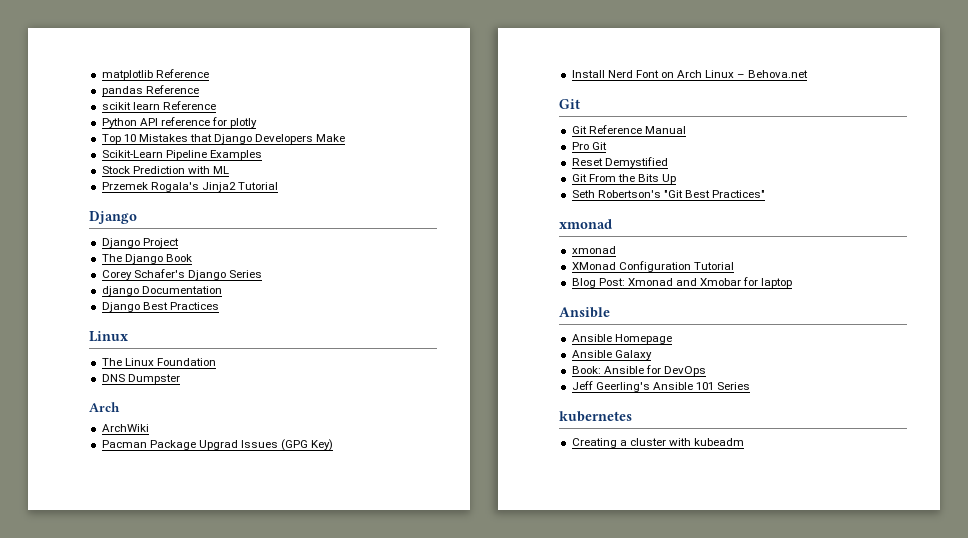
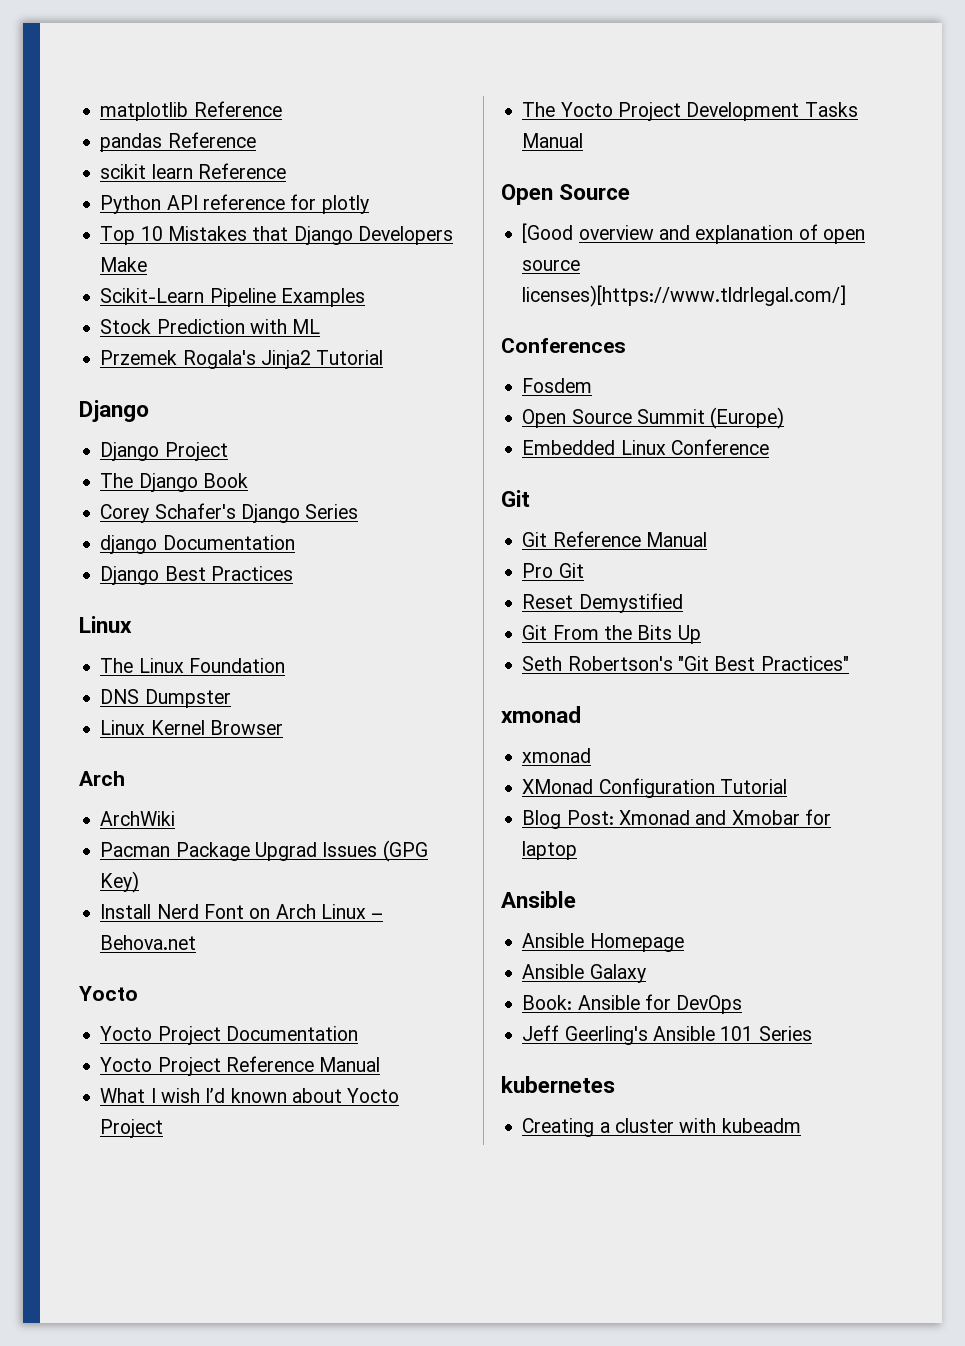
+ Linux Kernel Browser
  Install Nerd Font on Arch Linux – Behova.net
+ Yocto
+ Yocto Project Documentation
+ Yocto Project Reference Manual
+ What I wish I’d known about Yocto Project
+ The Yocto Project Development Tasks Manual
+ Open Source
+ [Good overview and explanation of open source licenses)[https://www.tldrlegal.com/]
+ Conferences
+ Fosdem
+ Open Source Summit (Europe)
+ Embedded Linux Conference

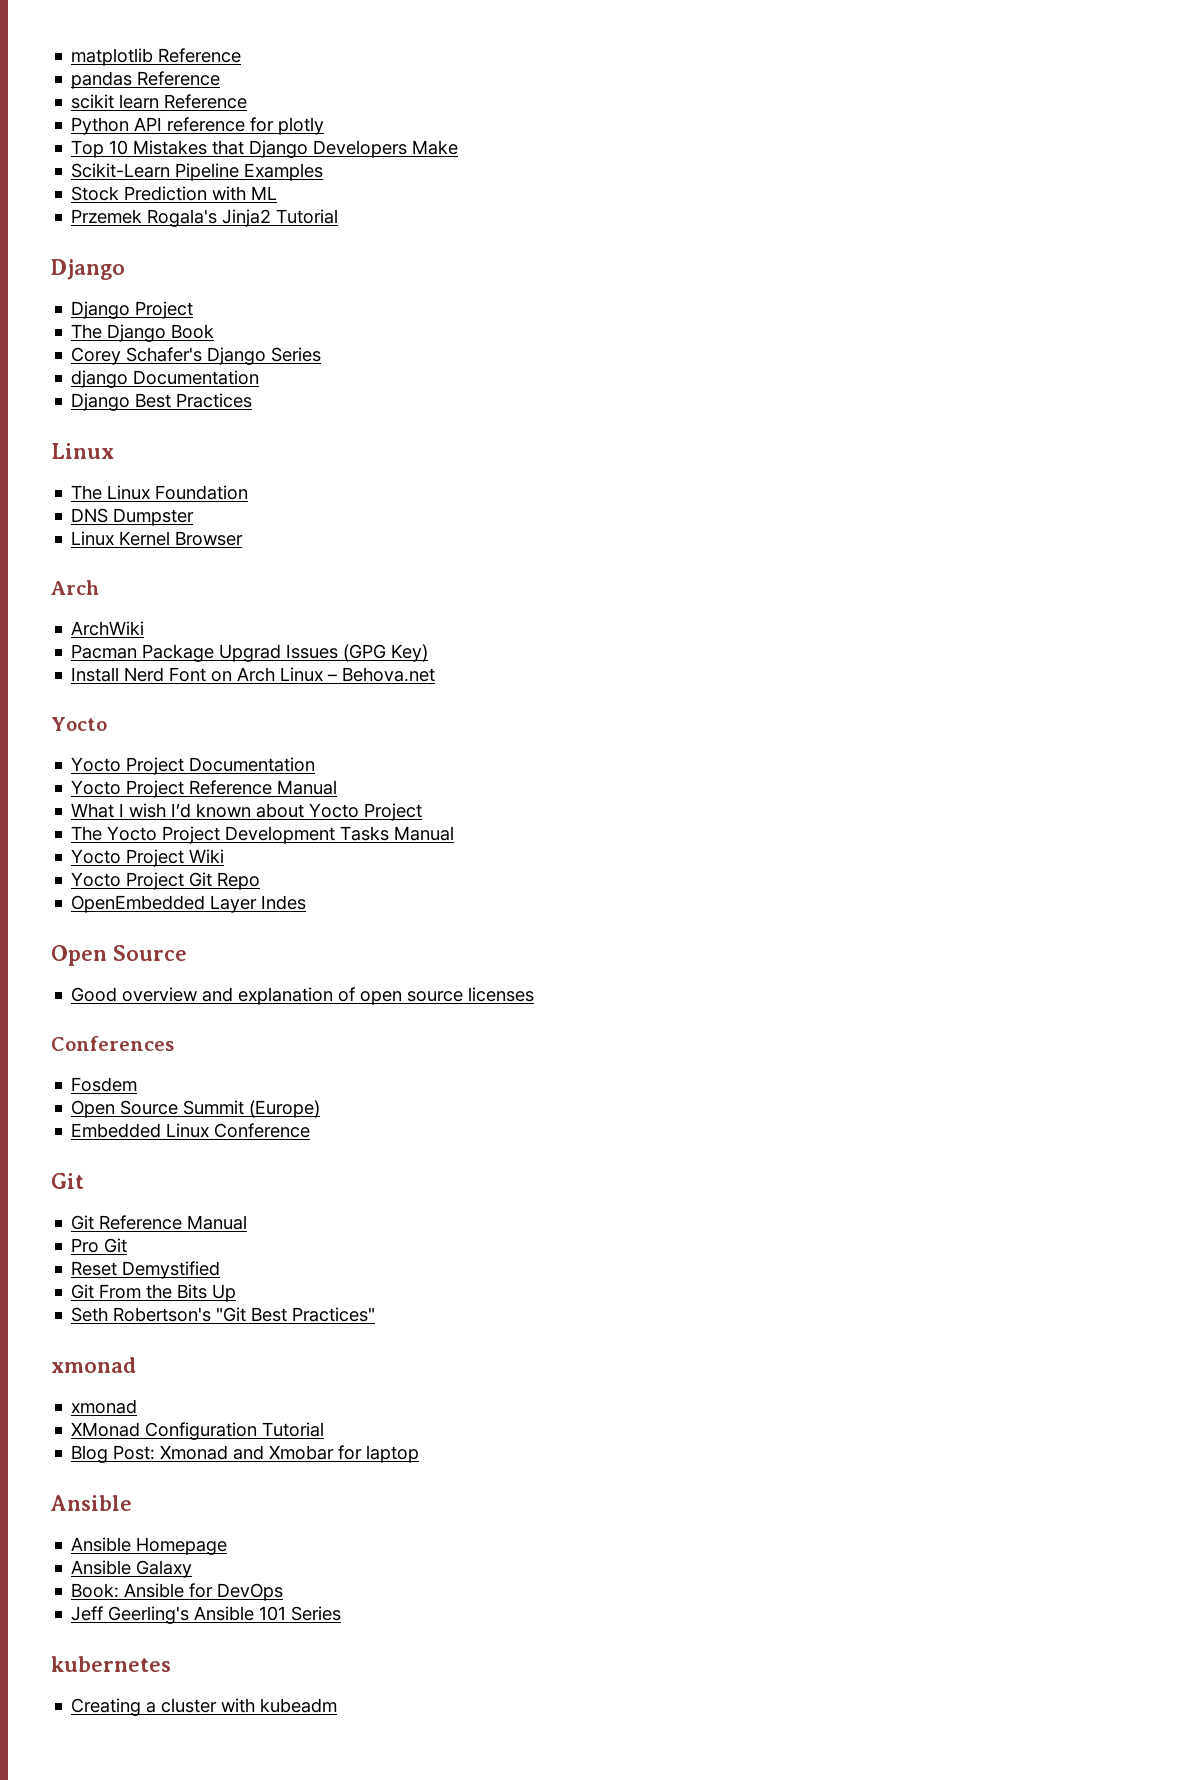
+ Yocto Project Wiki
+ Yocto Project Git Repo
+ OpenEmbedded Layer Indes
- [Good overview and explanation of open source licenses)[https://www.tldrlegal.com/]
+ Good overview and explanation of open source licenses

